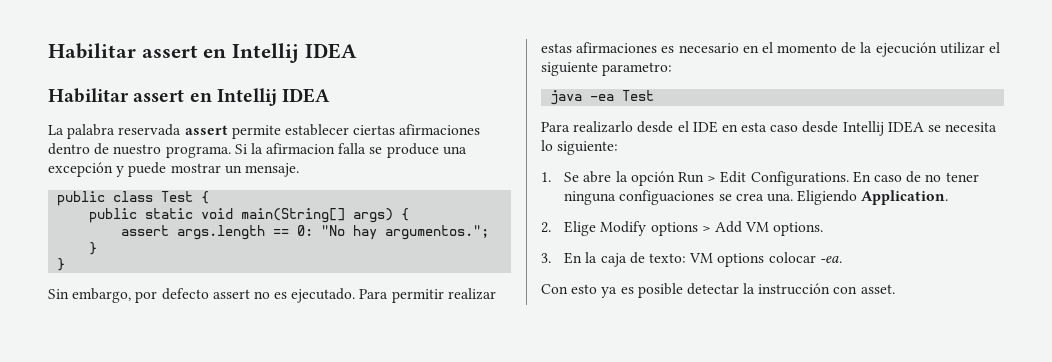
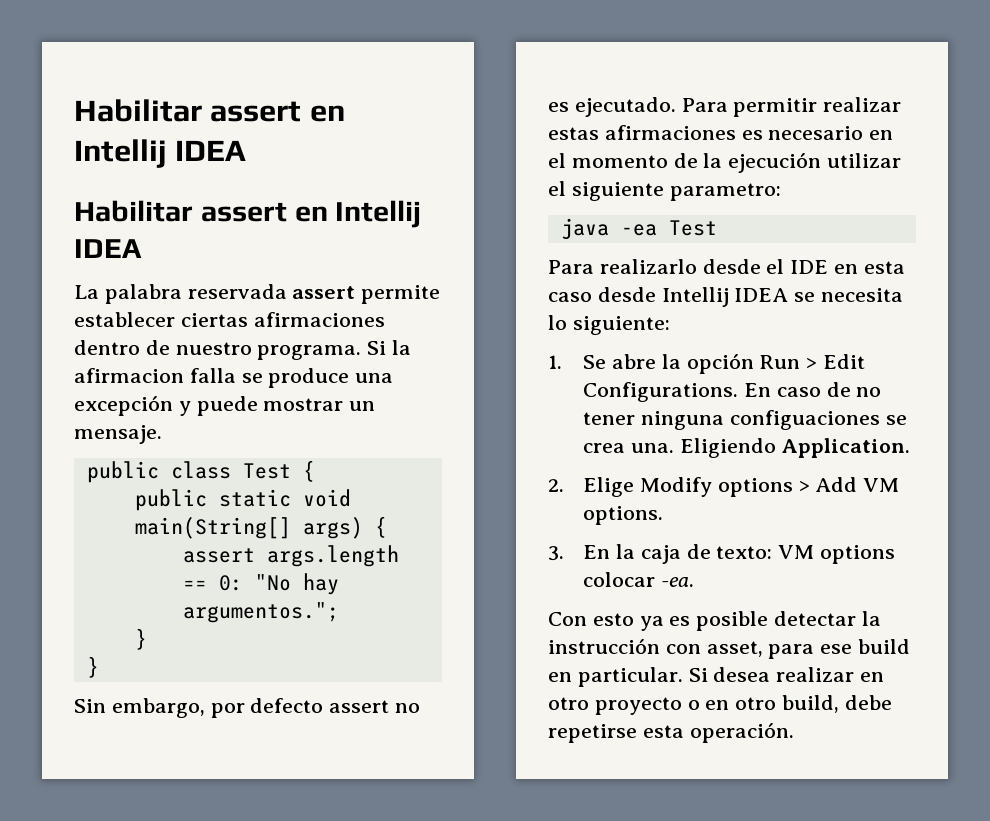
- Con esto ya es posible detectar la instrucción con asset.
+ Con esto ya es posible detectar la instrucción con asset, para ese build en particular. Si desea realizar en otro proyecto o en otro build, debe repetirse esta operación.

